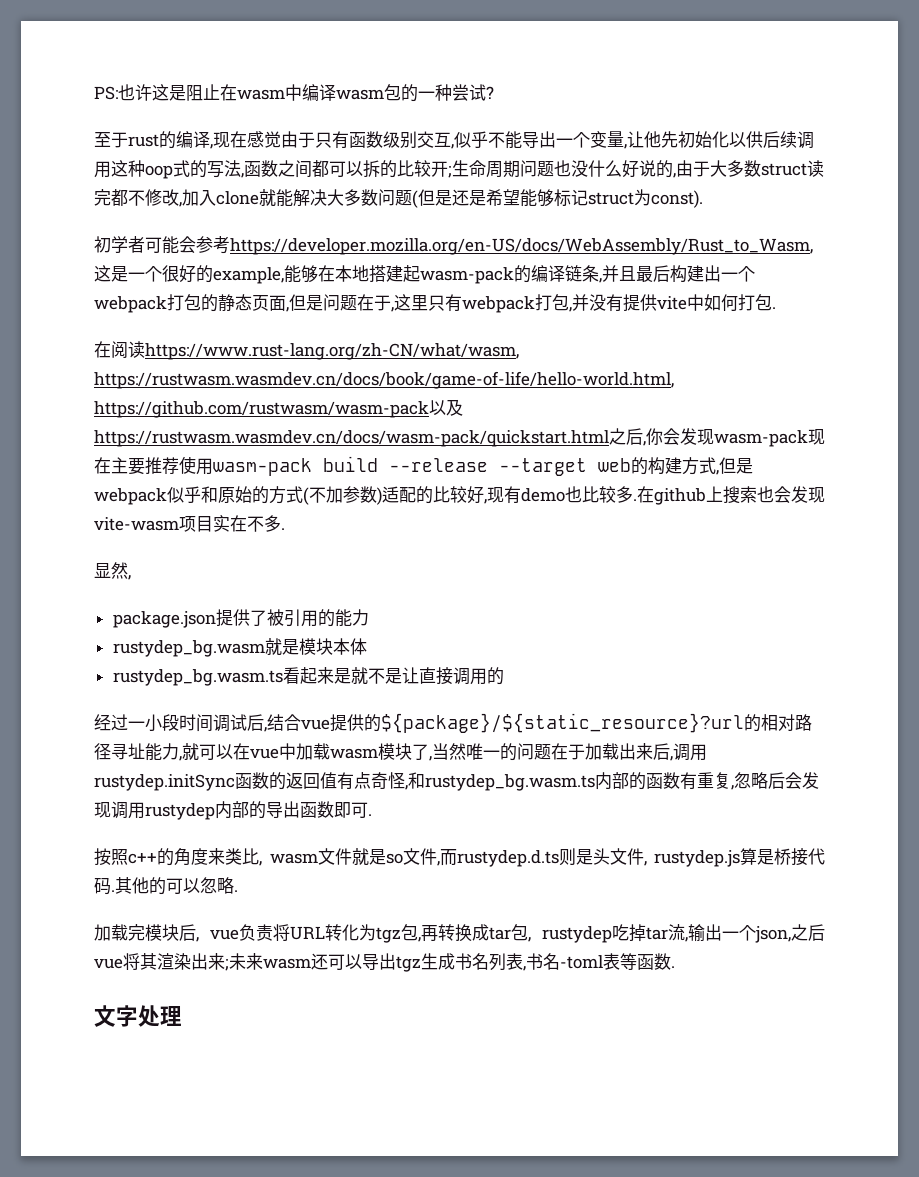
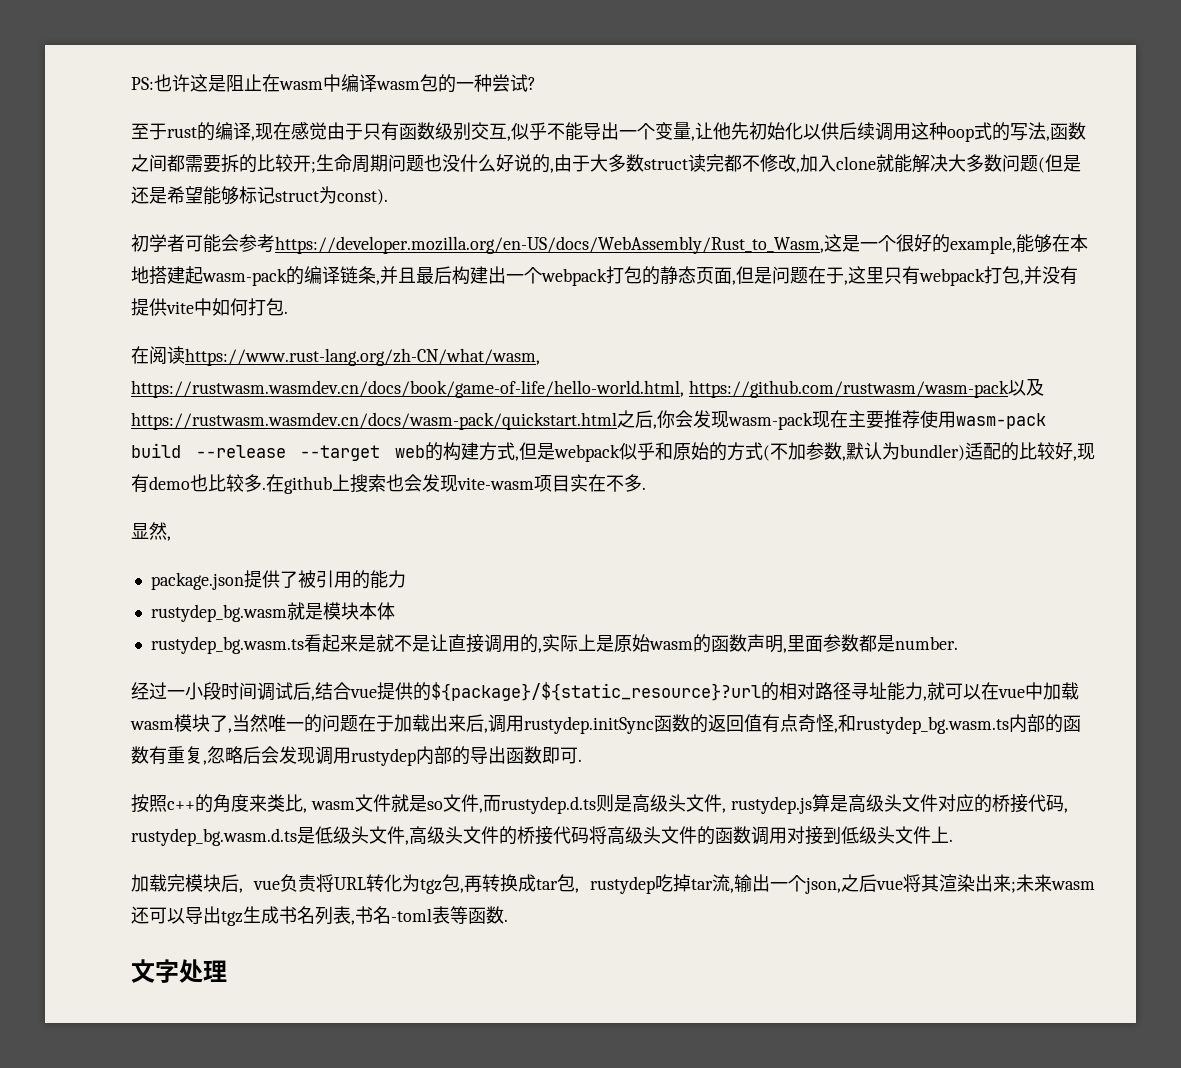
- 至于rust的编译,现在感觉由于只有函数级别交互,似乎不能导出一个变量,让他先初始化以供后续调用这种oop式的写法,函数之间都可以拆的比较开;
+ 至于rust的编译,现在感觉由于只有函数级别交互,似乎不能导出一个变量,让他先初始化以供后续调用这种oop式的写法,函数之间都需要拆的比较开;
- 在阅读https://www.rust-lang.org/zh-CN/what/wasm, https://rustwasm.wasmdev.cn/docs/book/game-of-life/hello-world.html, https://github.com/rustwasm/wasm-pack以及https://rustwasm.wasmdev.cn/docs/wasm-pack/quickstart.html之后,你会发现wasm-pack现在主要推荐使用wasm-pack build --release --target web的构建方式,但是webpack似乎和原始的方式(不加参数)适配的比较好,现有demo也比较多.
+ 在阅读https://www.rust-lang.org/zh-CN/what/wasm, https://rustwasm.wasmdev.cn/docs/book/game-of-life/hello-world.html, https://github.com/rustwasm/wasm-pack以及https://rustwasm.wasmdev.cn/docs/wasm-pack/quickstart.html之后,你会发现wasm-pack现在主要推荐使用wasm-pack build --release --target web的构建方式,但是webpack似乎和原始的方式(不加参数,默认为bundler)适配的比较好,现有demo也比较多.
- rustydep_bg.wasm.ts看起来是就不是让直接调用的
+ rustydep_bg.wasm.ts看起来是就不是让直接调用的,实际上是原始wasm的函数声明,里面参数都是number.
- 按照c++的角度来类比, wasm文件就是so文件,而rustydep.d.ts则是头文件, rustydep.js算是桥接代码.其他的可以忽略.
+ 按照c++的角度来类比, wasm文件就是so文件,而rustydep.d.ts则是高级头文件, rustydep.js算是高级头文件对应的桥接代码, rustydep_bg.wasm.d.ts是低级头文件,高级头文件的桥接代码将高级头文件的函数调用对接到低级头文件上.

